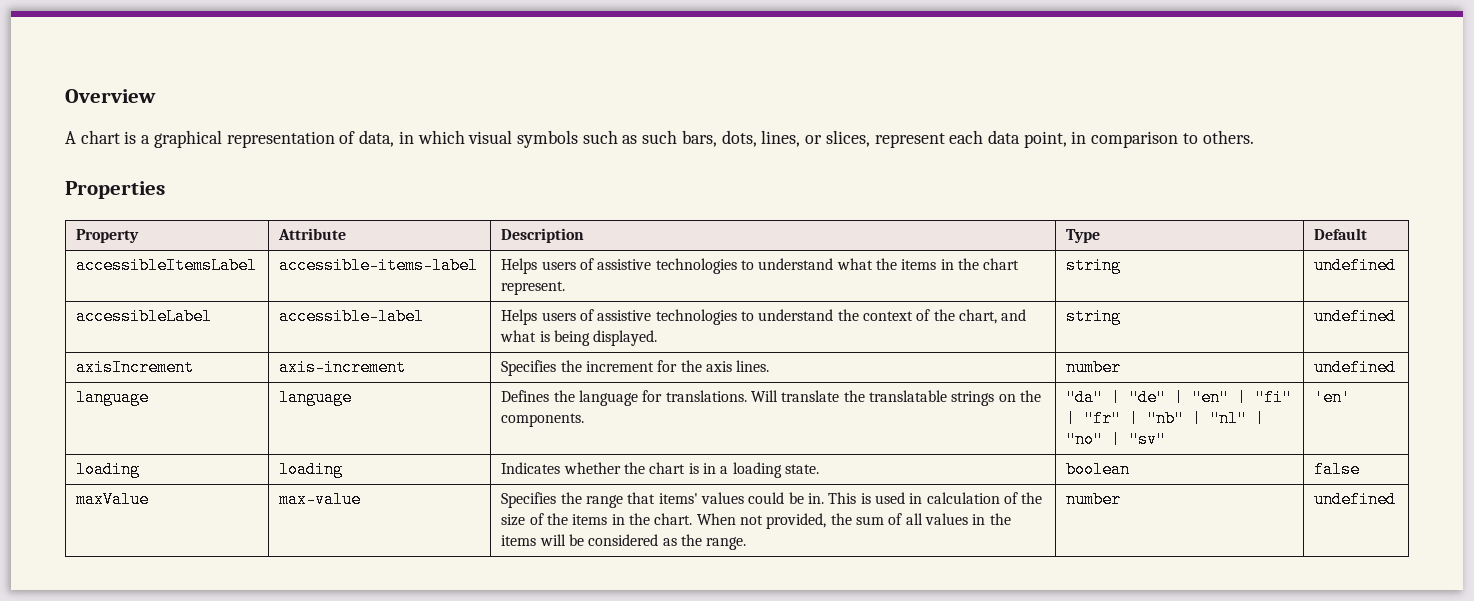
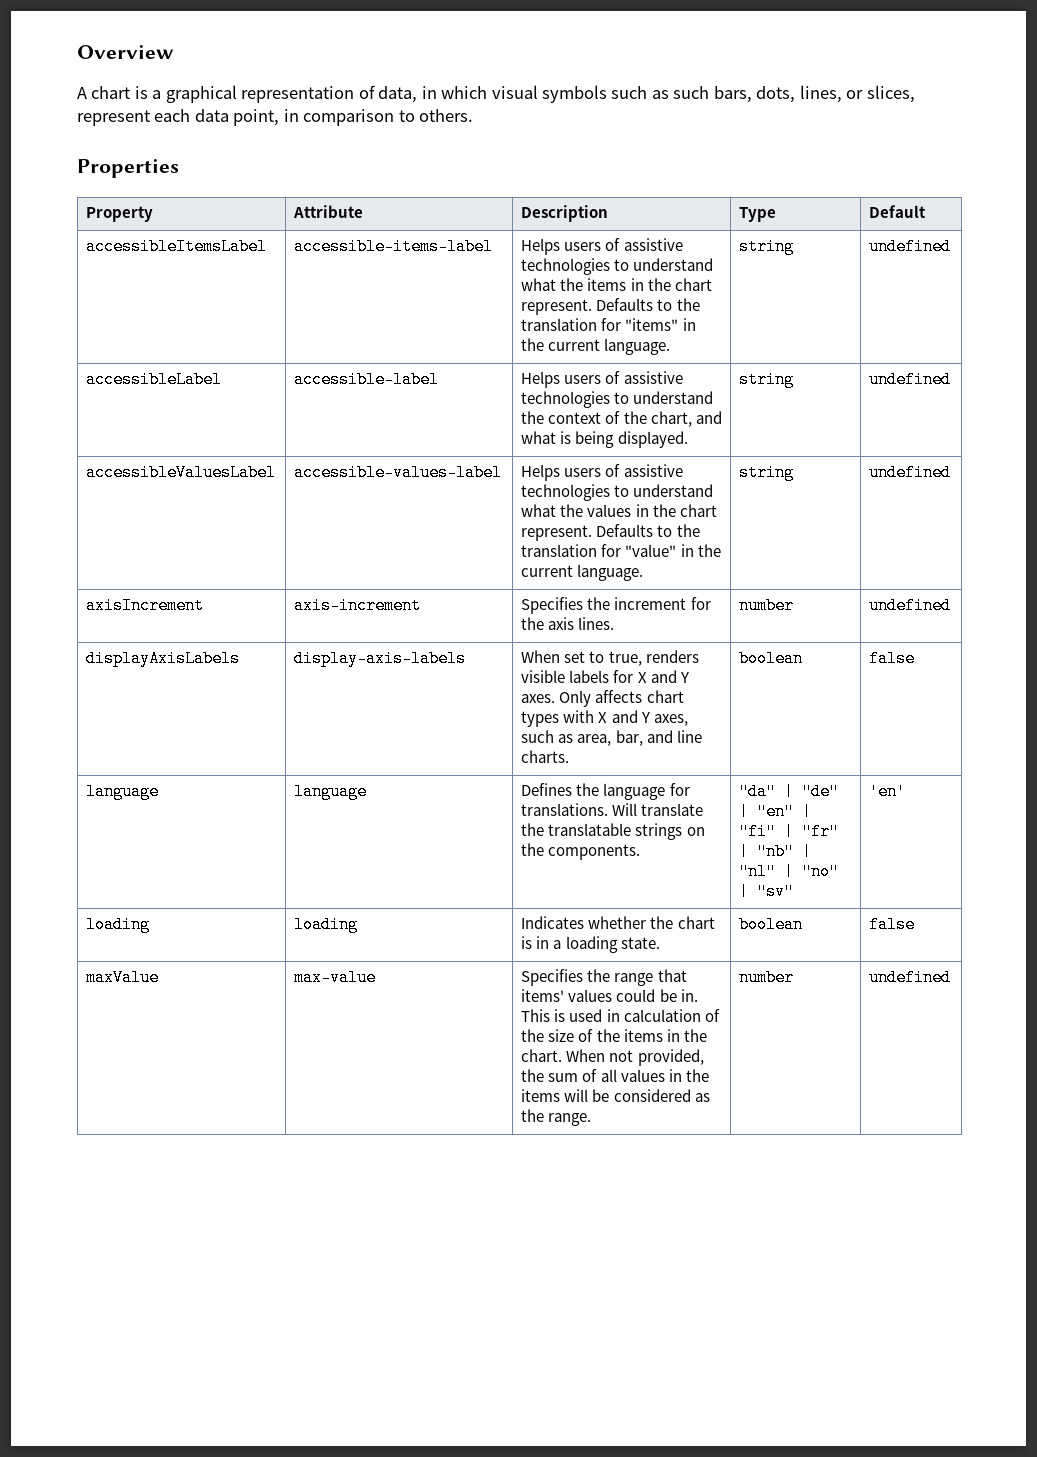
- accessibleItemsLabel | accessible-items-label | Helps users of assistive technologies to understand what the items in the chart represent. | string | undefined
+ accessibleItemsLabel | accessible-items-label | Helps users of assistive technologies to understand what the items in the chart represent. Defaults to the translation for "items" in the current language. | string | undefined
+ accessibleValuesLabel | accessible-values-label | Helps users of assistive technologies to understand what the values in the chart represent. Defaults to the translation for "value" in the current language. | string | undefined
+ displayAxisLabels | display-axis-labels | When set to true, renders visible labels for X and Y axes. Only affects chart types with X and Y axes, such as area, bar, and line charts. | boolean | false

